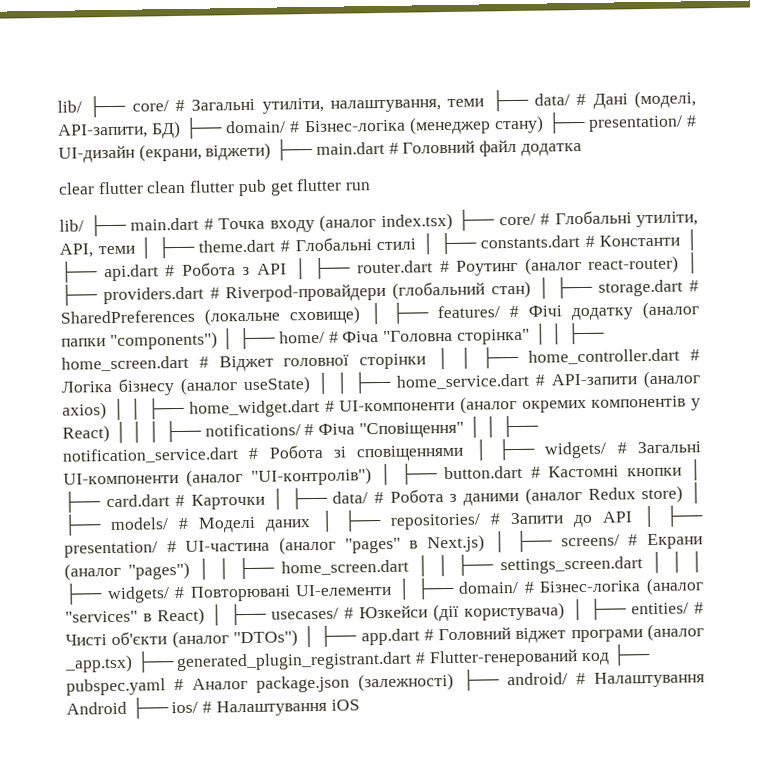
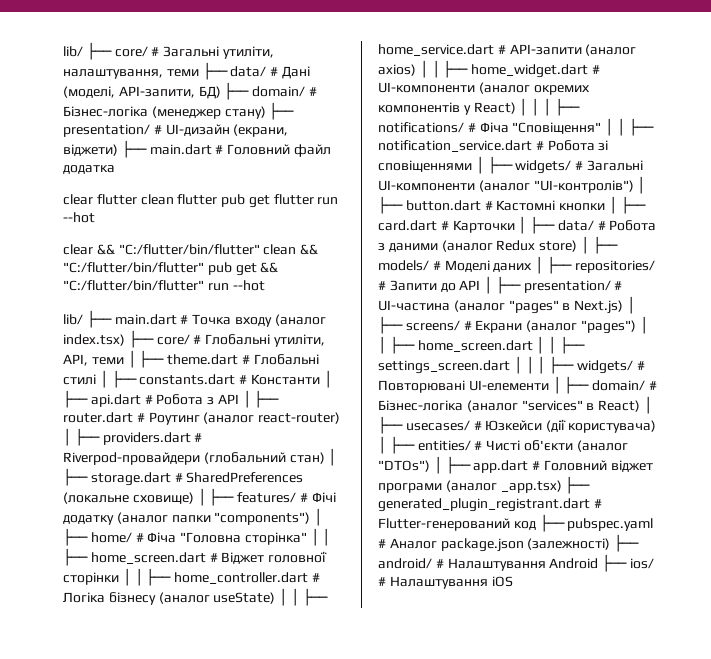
- clear flutter clean flutter pub get flutter run
+ clear flutter clean flutter pub get flutter run --hot
+ clear && "C:/flutter/bin/flutter" clean && "C:/flutter/bin/flutter" pub get && "C:/flutter/bin/flutter" run --hot

